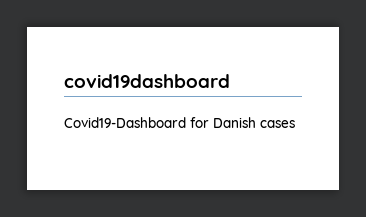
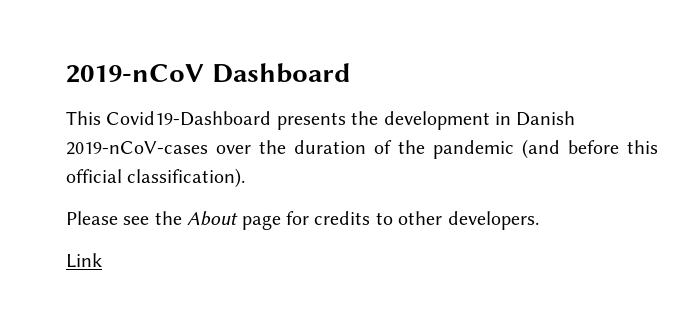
- covid19dashboard
- Covid19-Dashboard for Danish cases
+ 2019-nCoV Dashboard
+ This Covid19-Dashboard presents the development in Danish 2019-nCoV-cases over the duration of the pandemic (and before this official classification).
+ Please see the About page for credits to other developers.
+ Link

